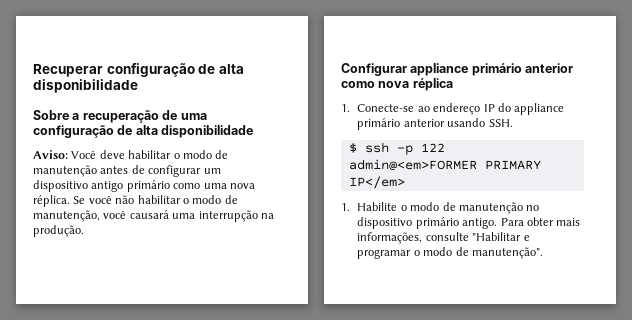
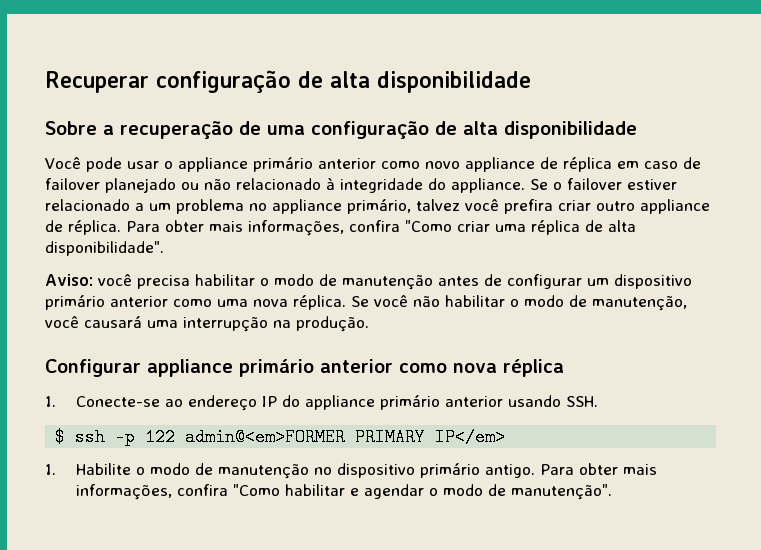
+ Você pode usar o appliance primário anterior como novo appliance de réplica em caso de failover planejado ou não relacionado à integridade do appliance. Se o failover estiver relacionado a um problema no appliance primário, talvez você prefira criar outro appliance de réplica. Para obter mais informações, confira "Como criar uma réplica de alta disponibilidade".
- Aviso: Você deve habilitar o modo de manutenção antes de configurar um dispositivo antigo primário como uma nova réplica.
+ Aviso: você precisa habilitar o modo de manutenção antes de configurar um dispositivo primário anterior como uma nova réplica.
- Para obter mais informações, consulte "Habilitar e programar o modo de manutenção".
+ Para obter mais informações, confira "Como habilitar e agendar o modo de manutenção".

